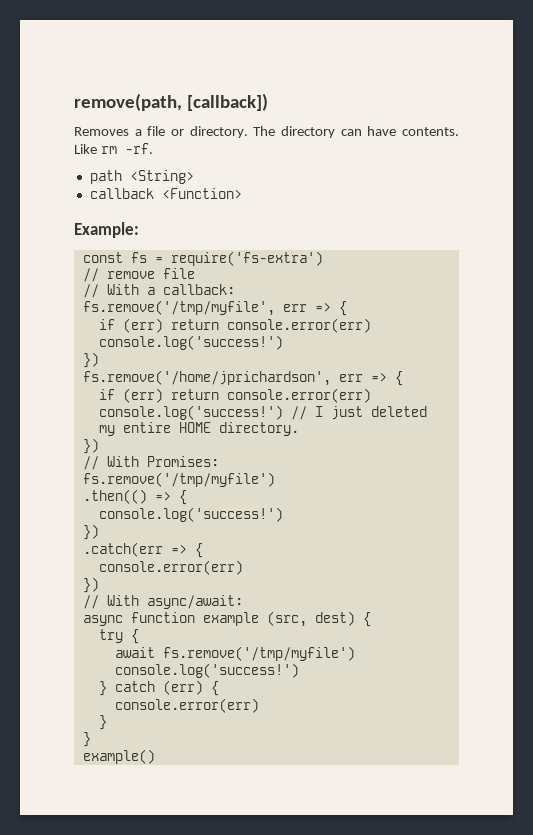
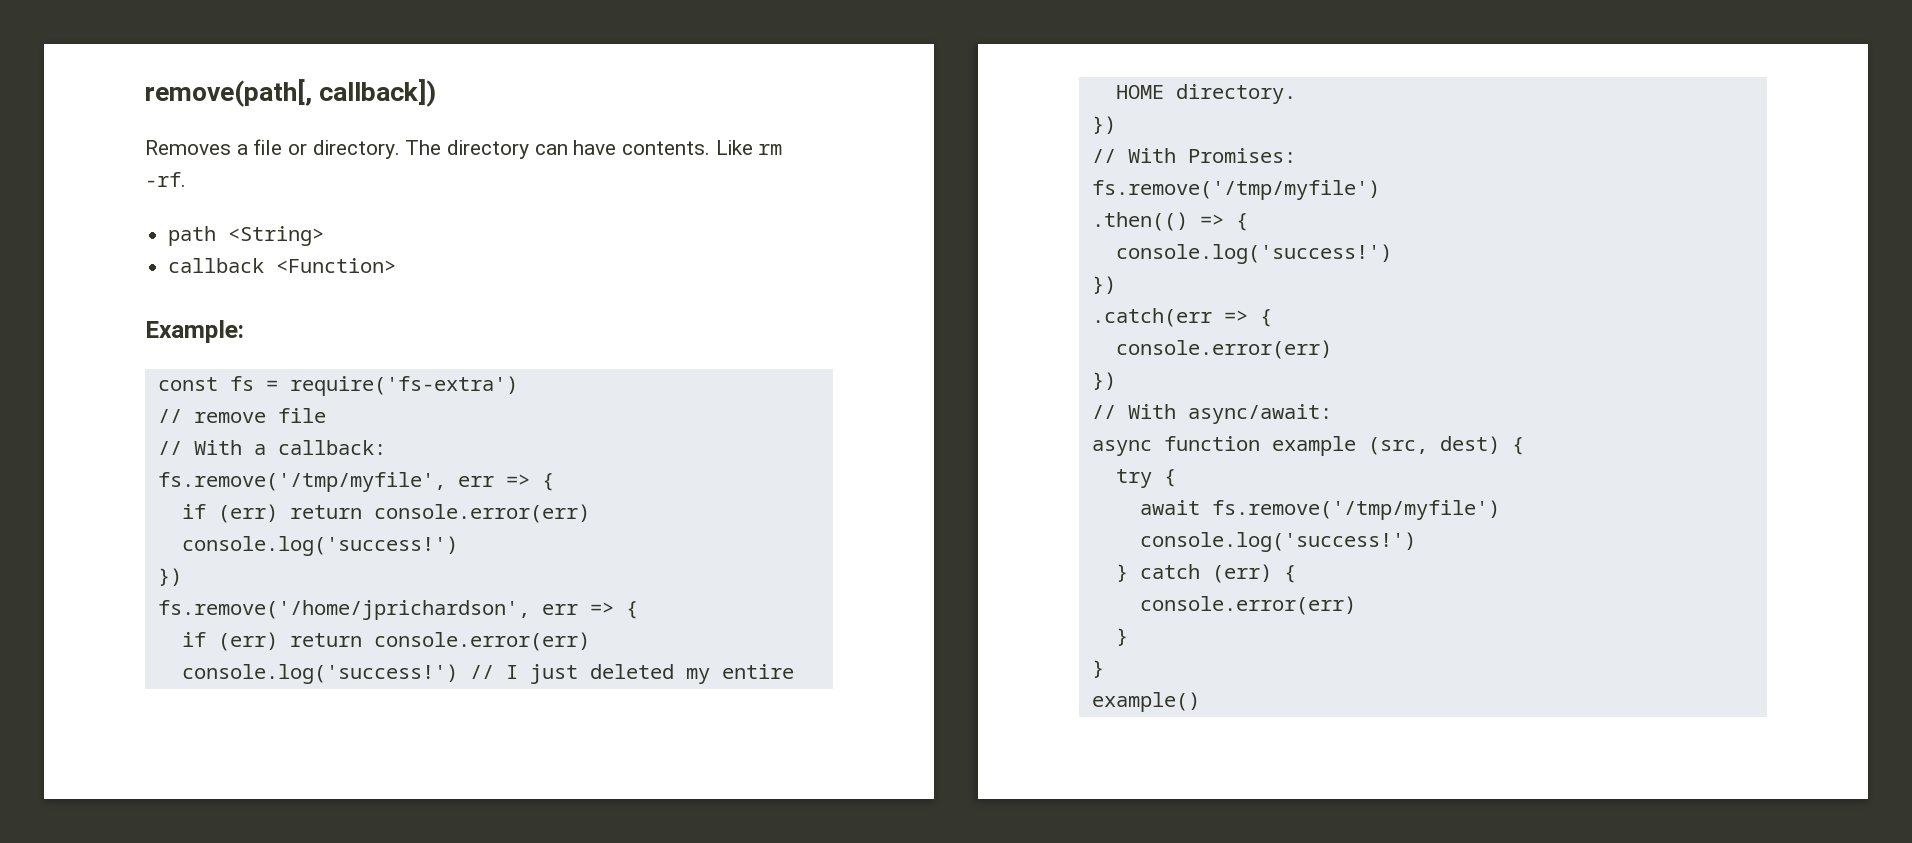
- remove(path, [callback])
+ remove(path[, callback])

